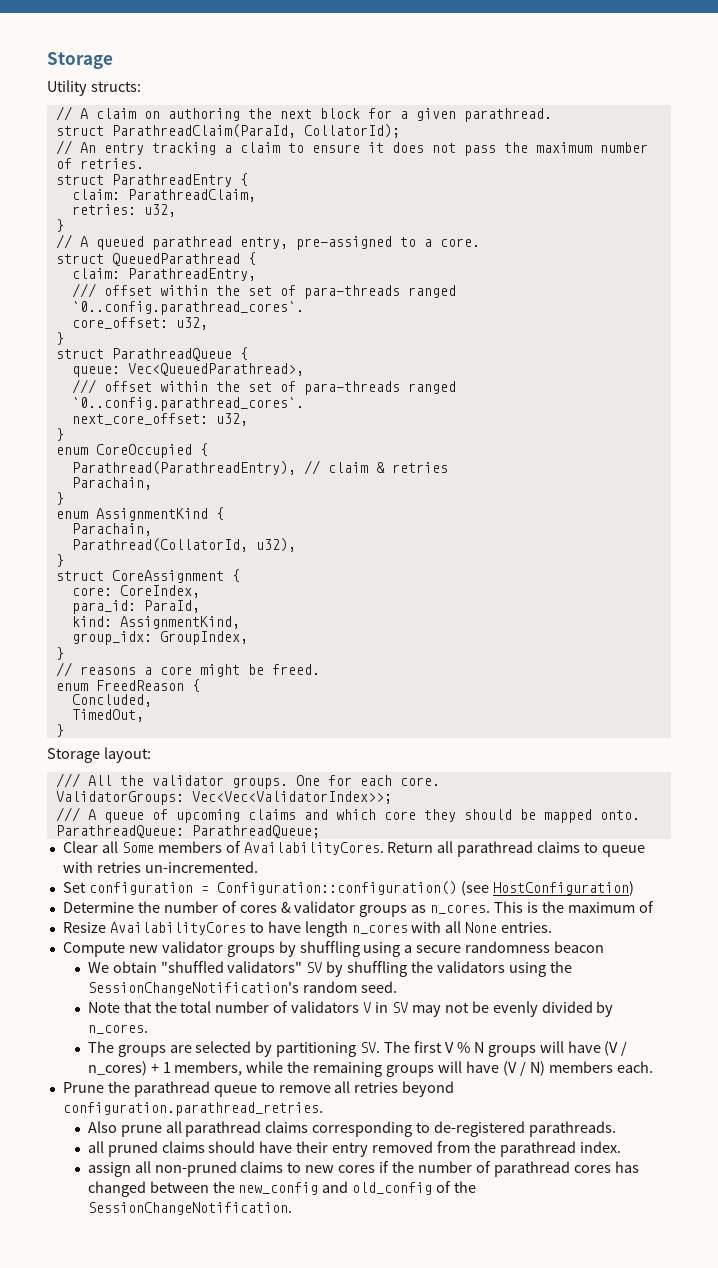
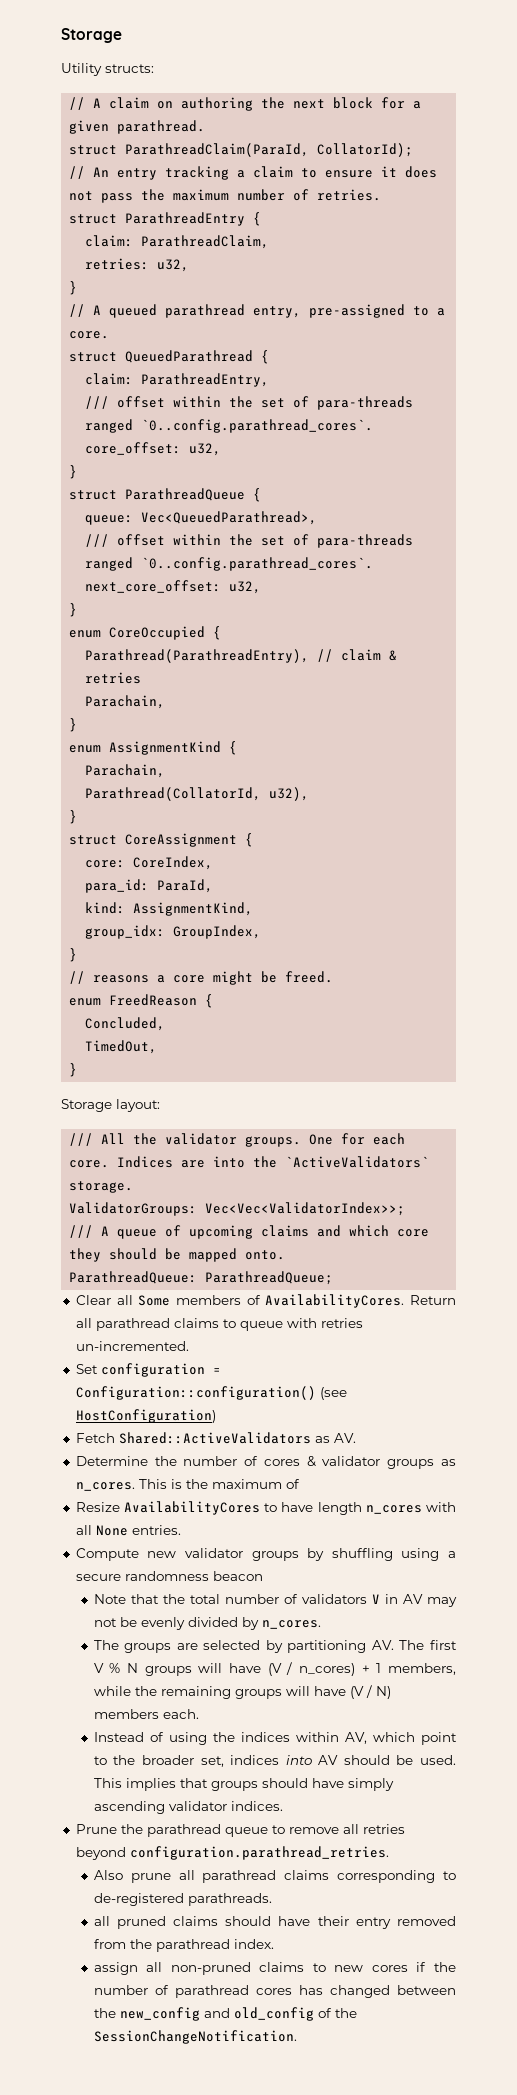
+ Indices are into the `ActiveValidators` storage.
+ Fetch Shared::ActiveValidators as AV.
- We obtain "shuffled validators" SV by shuffling the validators using the SessionChangeNotification's random seed.
- Note that the total number of validators V in SV may not be evenly divided by n_cores.
+ Note that the total number of validators V in AV may not be evenly divided by n_cores.
- The groups are selected by partitioning SV. The first V % N groups will have (V / n_cores) + 1 members, while the remaining groups will have (V / N) members each.
+ The groups are selected by partitioning AV. The first V % N groups will have (V / n_cores) + 1 members, while the remaining groups will have (V / N) members each.
+ Instead of using the indices within AV, which point to the broader set, indices into AV should be used. This implies that groups should have simply ascending validator indices.

